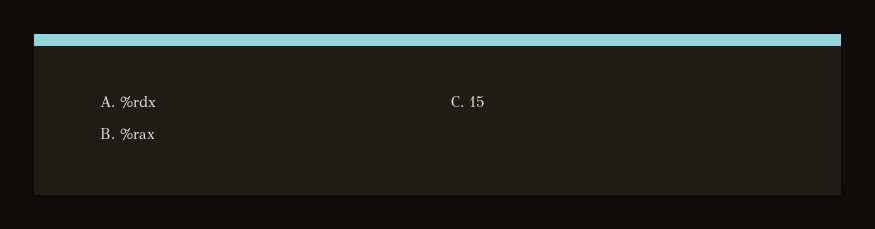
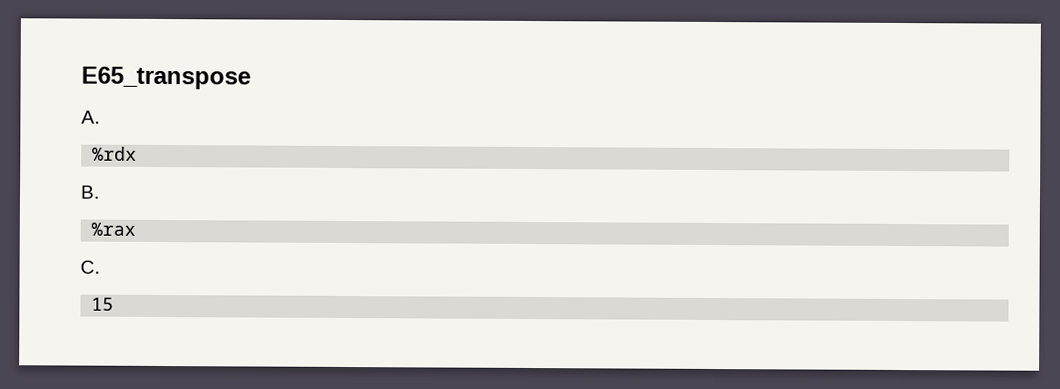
+ E65_transpose
- A. %rdx
+ A.
+ %rdx
- B. %rax
+ B.
+ %rax
- C. 15
+ C.
+ 15

